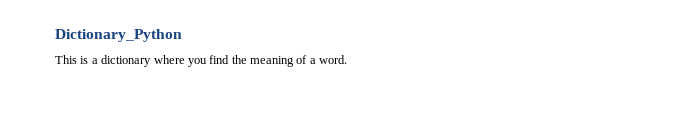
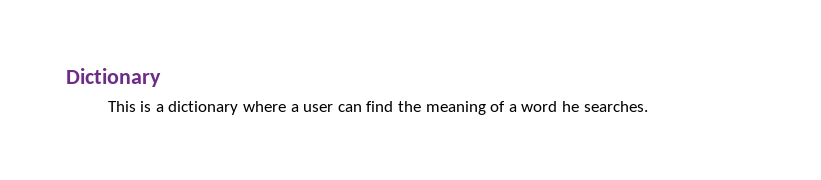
- Dictionary_Python
+ Dictionary
- This is a dictionary where you find the meaning of a word.
+ This is a dictionary where a user can find the meaning of a word he searches.

